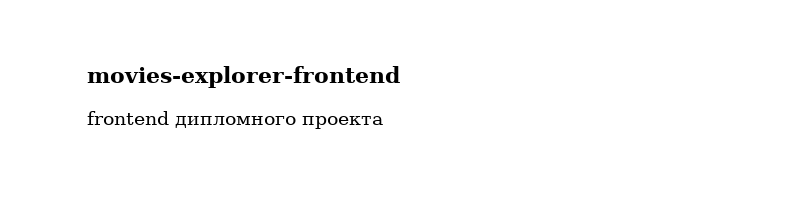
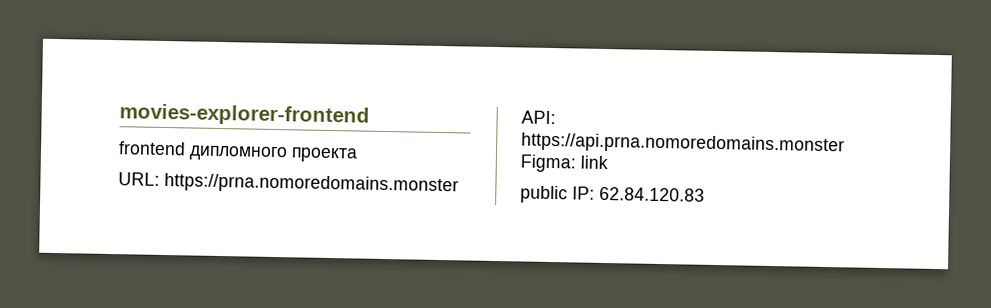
+ URL: https://prna.nomoredomains.monster API: https://api.prna.nomoredomains.monster Figma: link
+ public IP: 62.84.120.83

